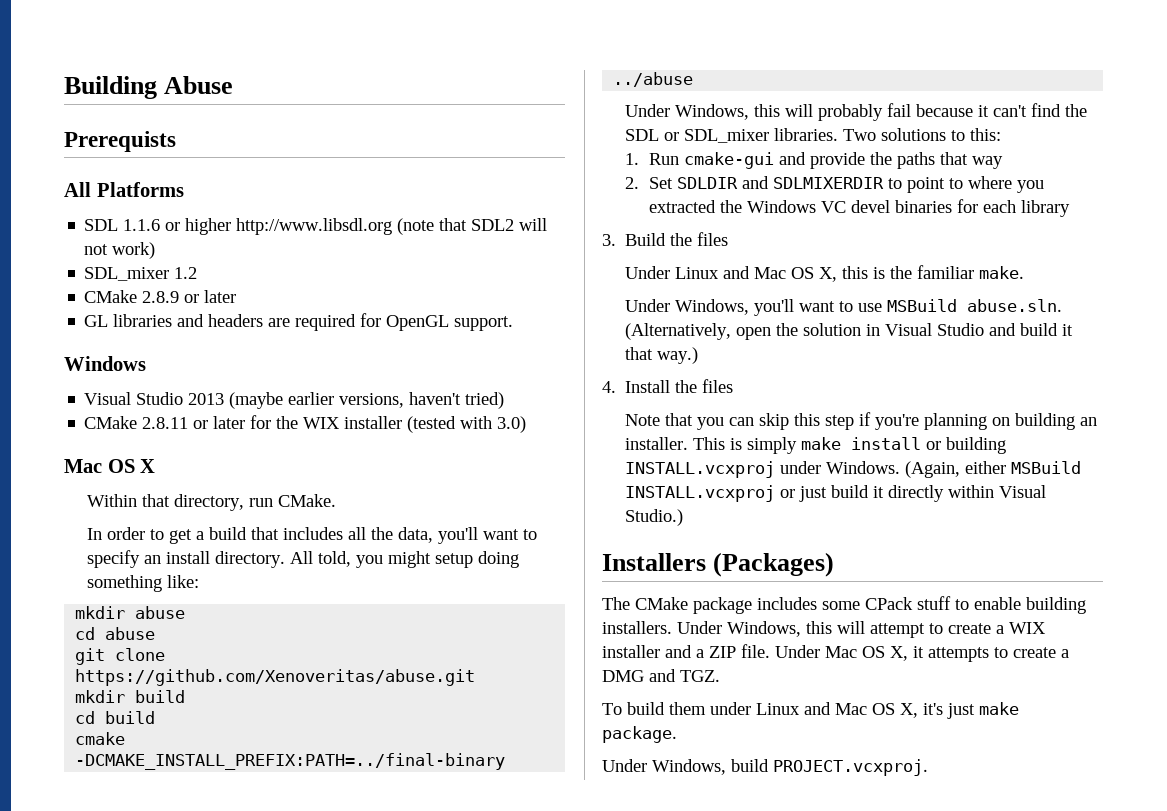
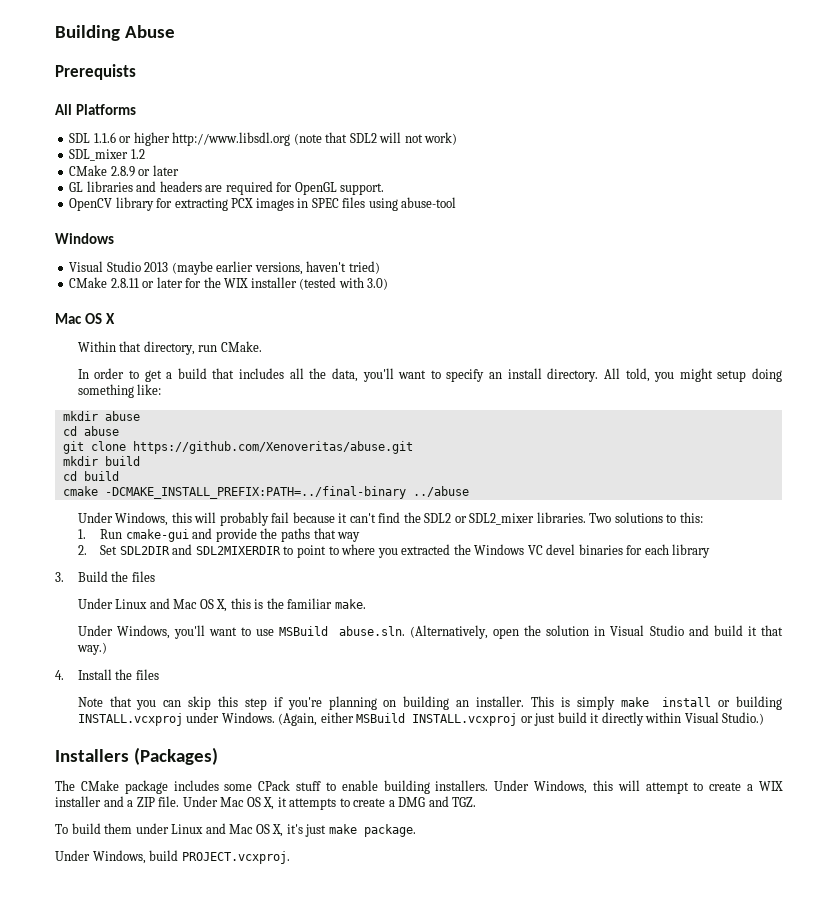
+ OpenCV library for extracting PCX images in SPEC files using abuse-tool
- Under Windows, this will probably fail because it can't find the SDL or SDL_mixer libraries.
+ Under Windows, this will probably fail because it can't find the SDL2 or SDL2_mixer libraries.
- 2. Set SDLDIR and SDLMIXERDIR to point to where you extracted the Windows VC devel binaries for each library
+ 2. Set SDL2DIR and SDL2MIXERDIR to point to where you extracted the Windows VC devel binaries for each library

